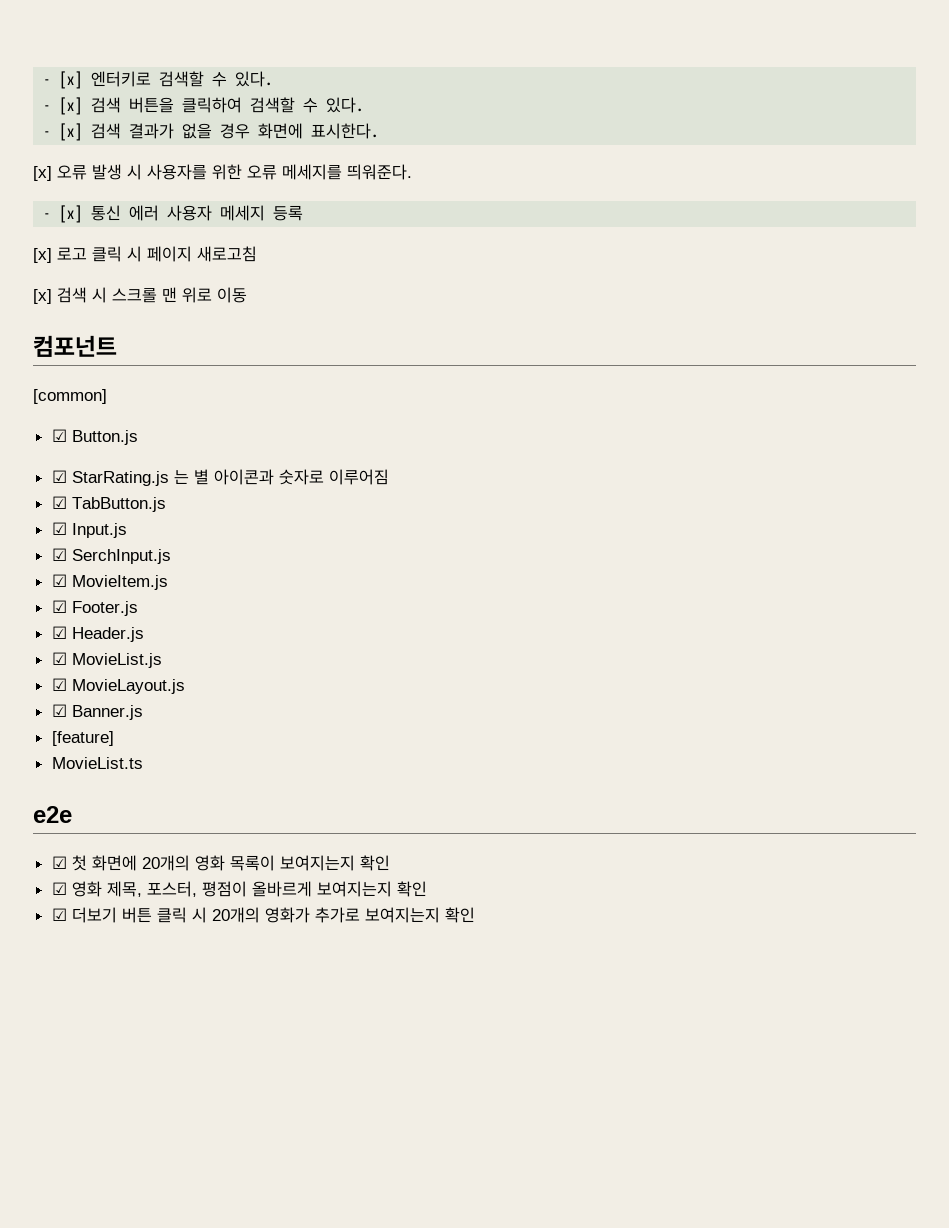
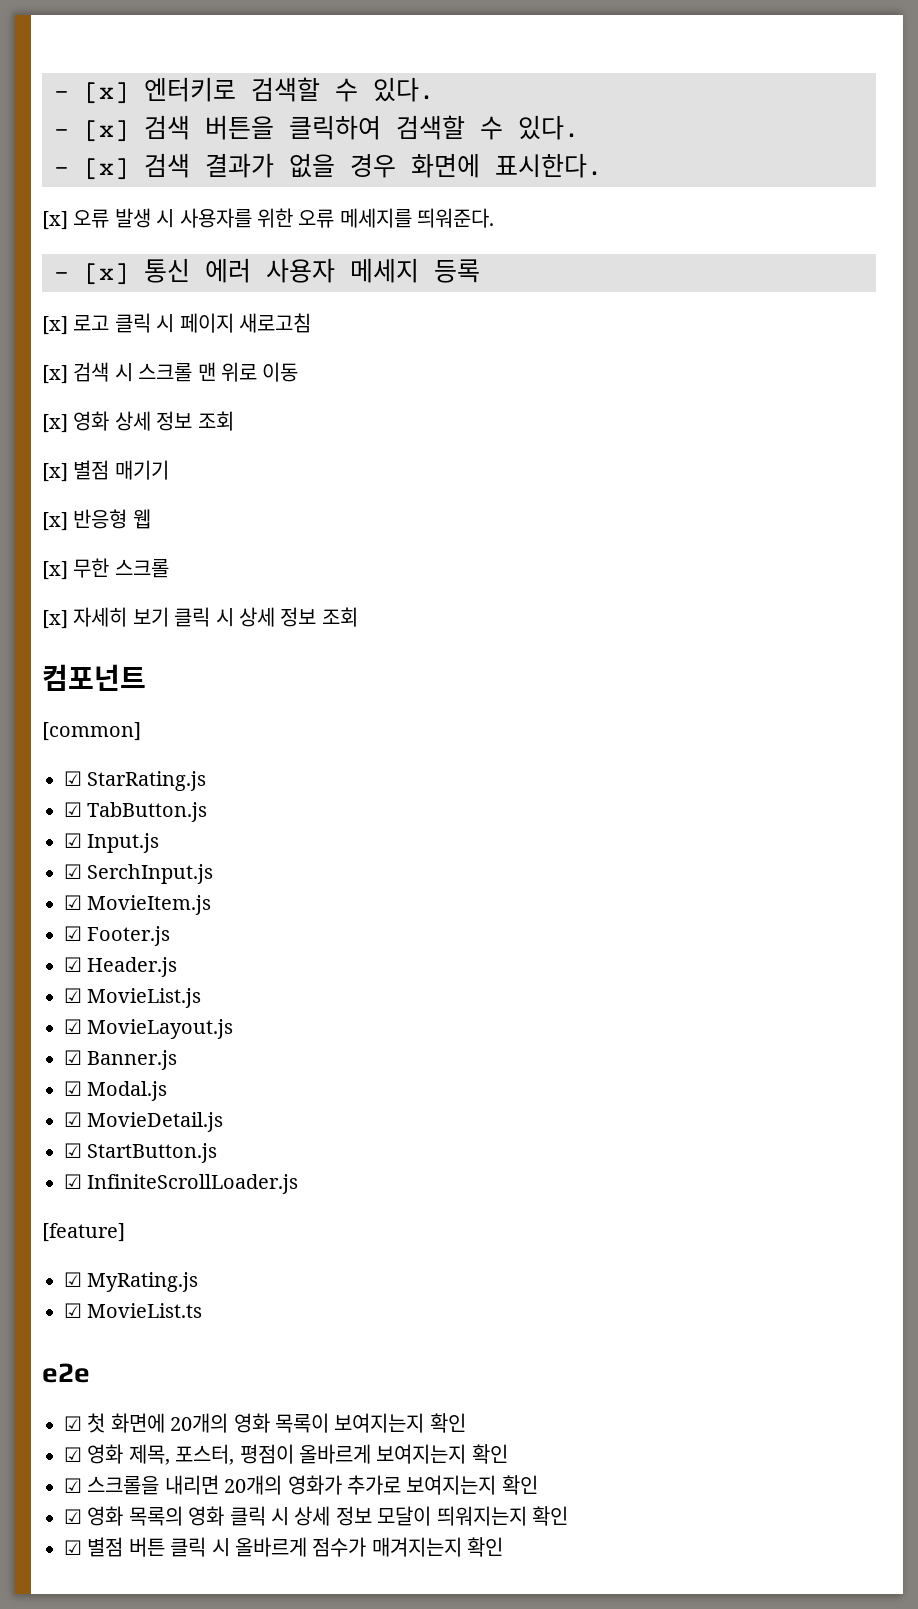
+ [x] 영화 상세 정보 조회
+ [x] 별점 매기기
+ [x] 반응형 웹
+ [x] 무한 스크롤
+ [x] 자세히 보기 클릭 시 상세 정보 조회
- ☑ Button.js
- ☑ StarRating.js 는 별 아이콘과 숫자로 이루어짐
+ ☑ StarRating.js
+ ☑ Modal.js
+ ☑ MovieDetail.js
+ ☑ StartButton.js
+ ☑ InfiniteScrollLoader.js
  [feature]
- MovieList.ts
+ ☑ MyRating.js
+ ☑ MovieList.ts
- ☑ 더보기 버튼 클릭 시 20개의 영화가 추가로 보여지는지 확인
+ ☑ 스크롤을 내리면 20개의 영화가 추가로 보여지는지 확인
+ ☑ 영화 목록의 영화 클릭 시 상세 정보 모달이 띄워지는지 확인
+ ☑ 별점 버튼 클릭 시 올바르게 점수가 매겨지는지 확인

